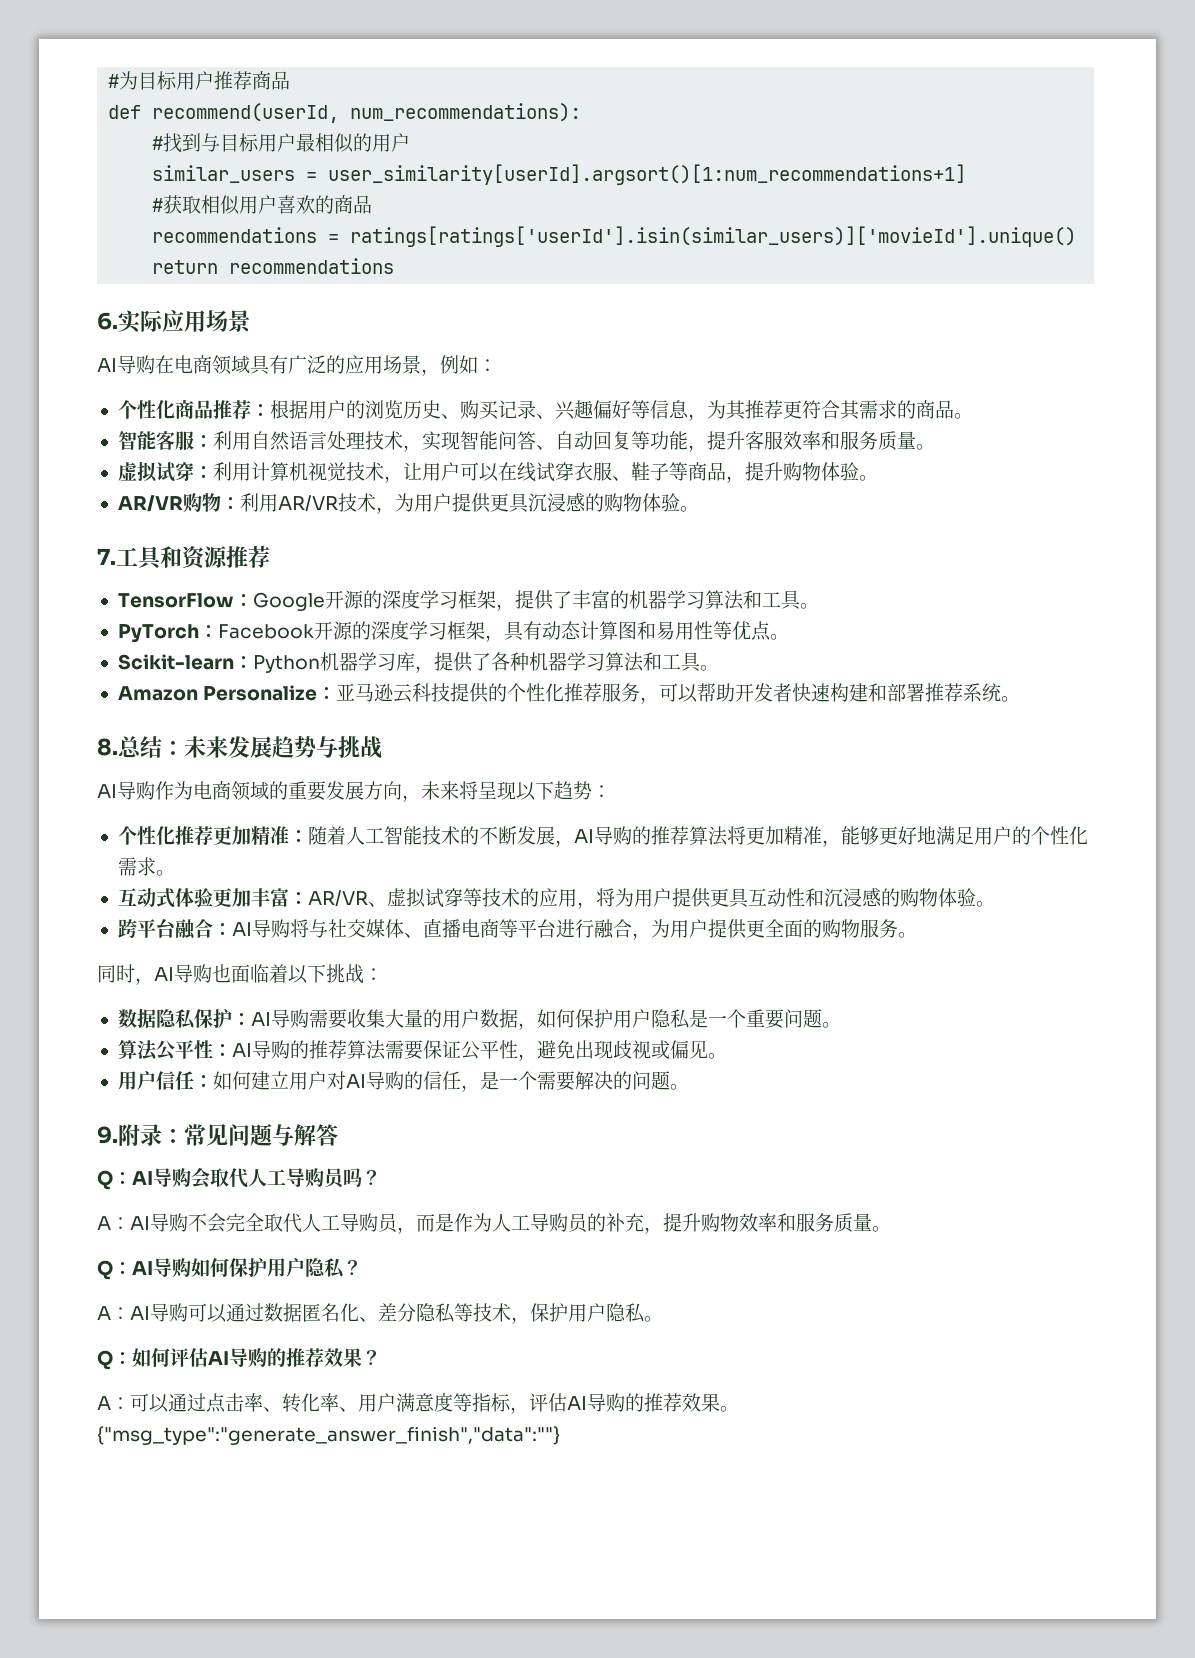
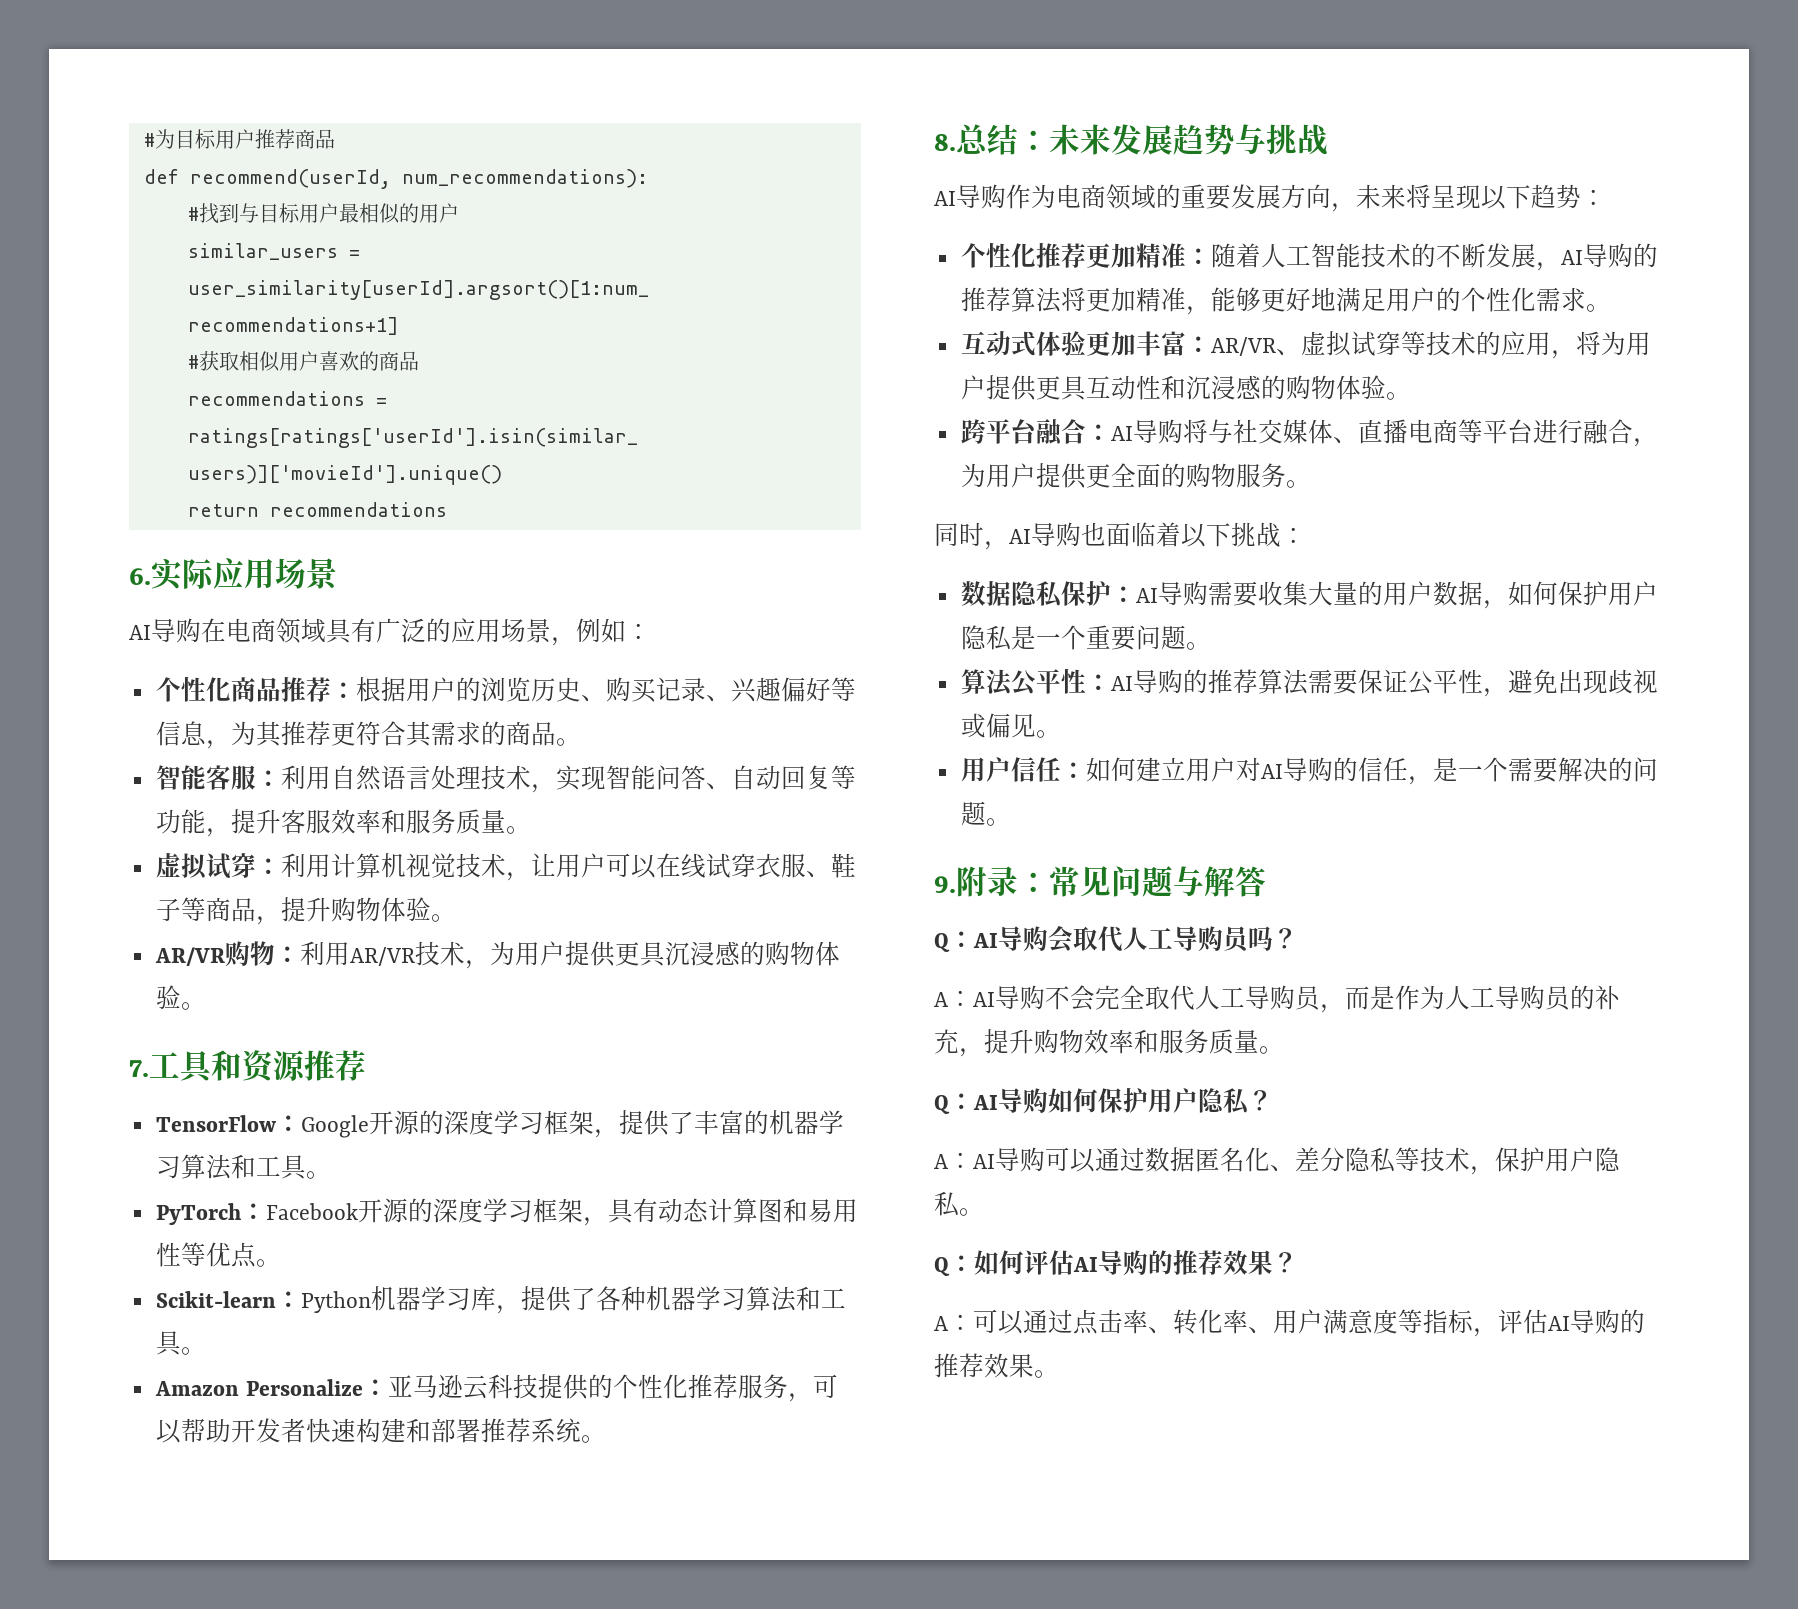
- {"msg_type":"generate_answer_finish","data":""}

